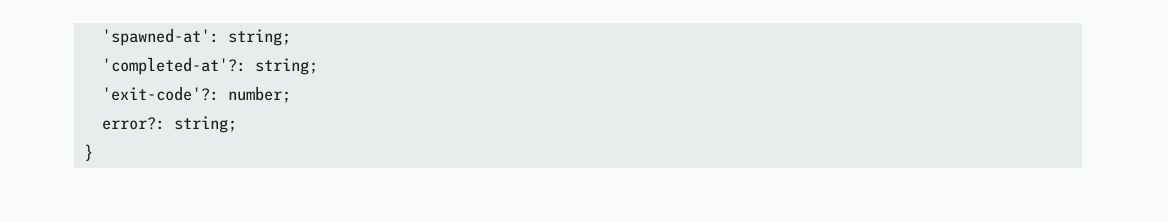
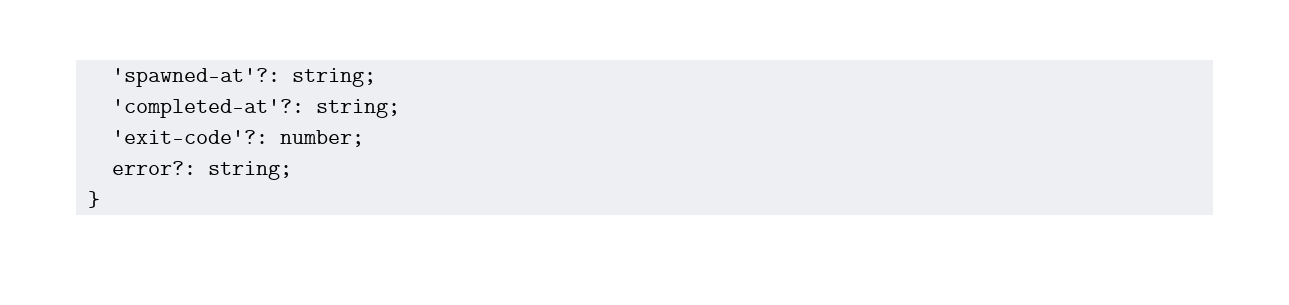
- 'spawned-at': string;
+ 'spawned-at'?: string;

